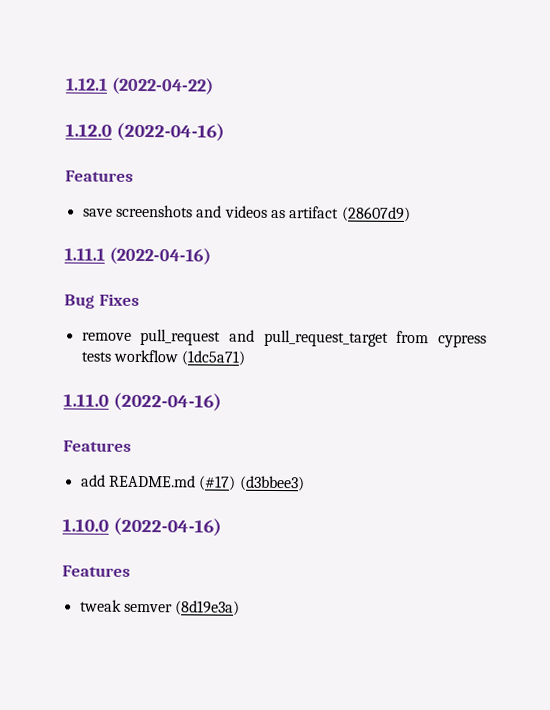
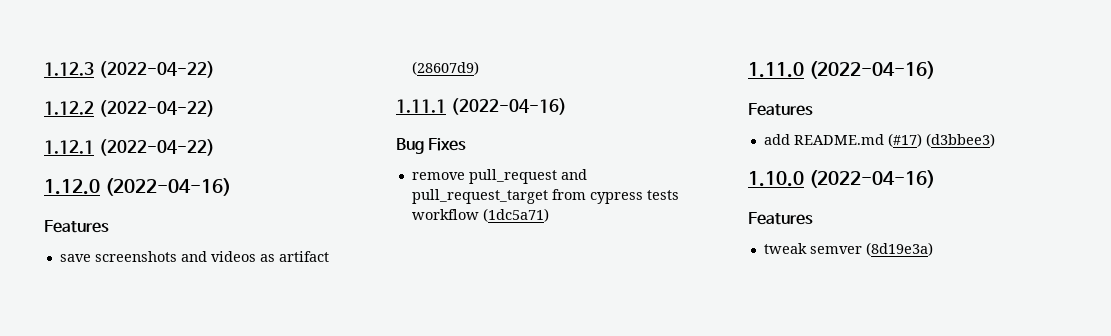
+ 1.12.3 (2022-04-22)
+ 1.12.2 (2022-04-22)

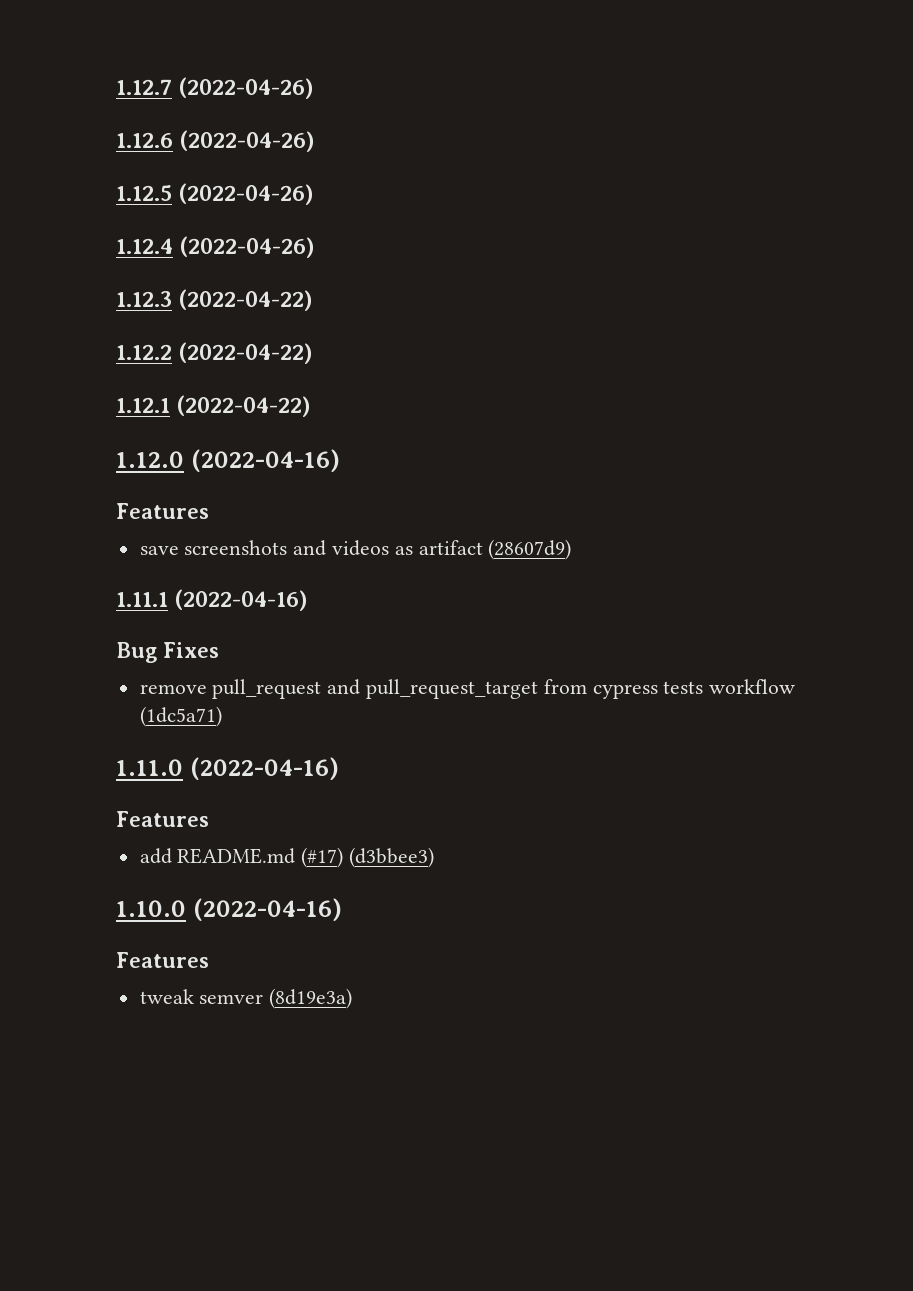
+ 1.12.7 (2022-04-26)
+ 1.12.6 (2022-04-26)
+ 1.12.5 (2022-04-26)
+ 1.12.4 (2022-04-26)

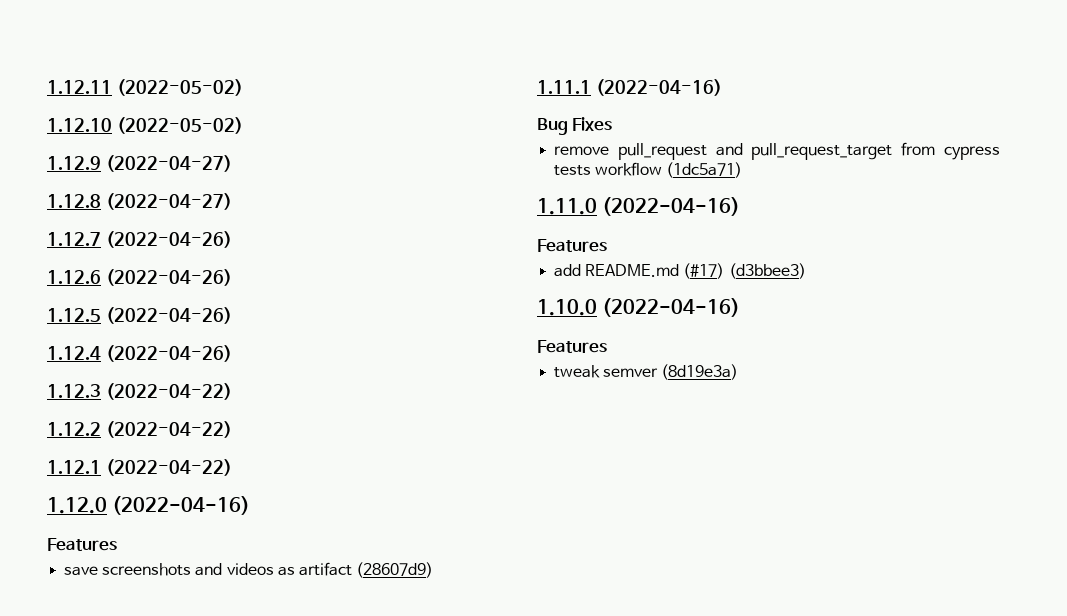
+ 1.12.11 (2022-05-02)
+ 1.12.10 (2022-05-02)
+ 1.12.9 (2022-04-27)
+ 1.12.8 (2022-04-27)

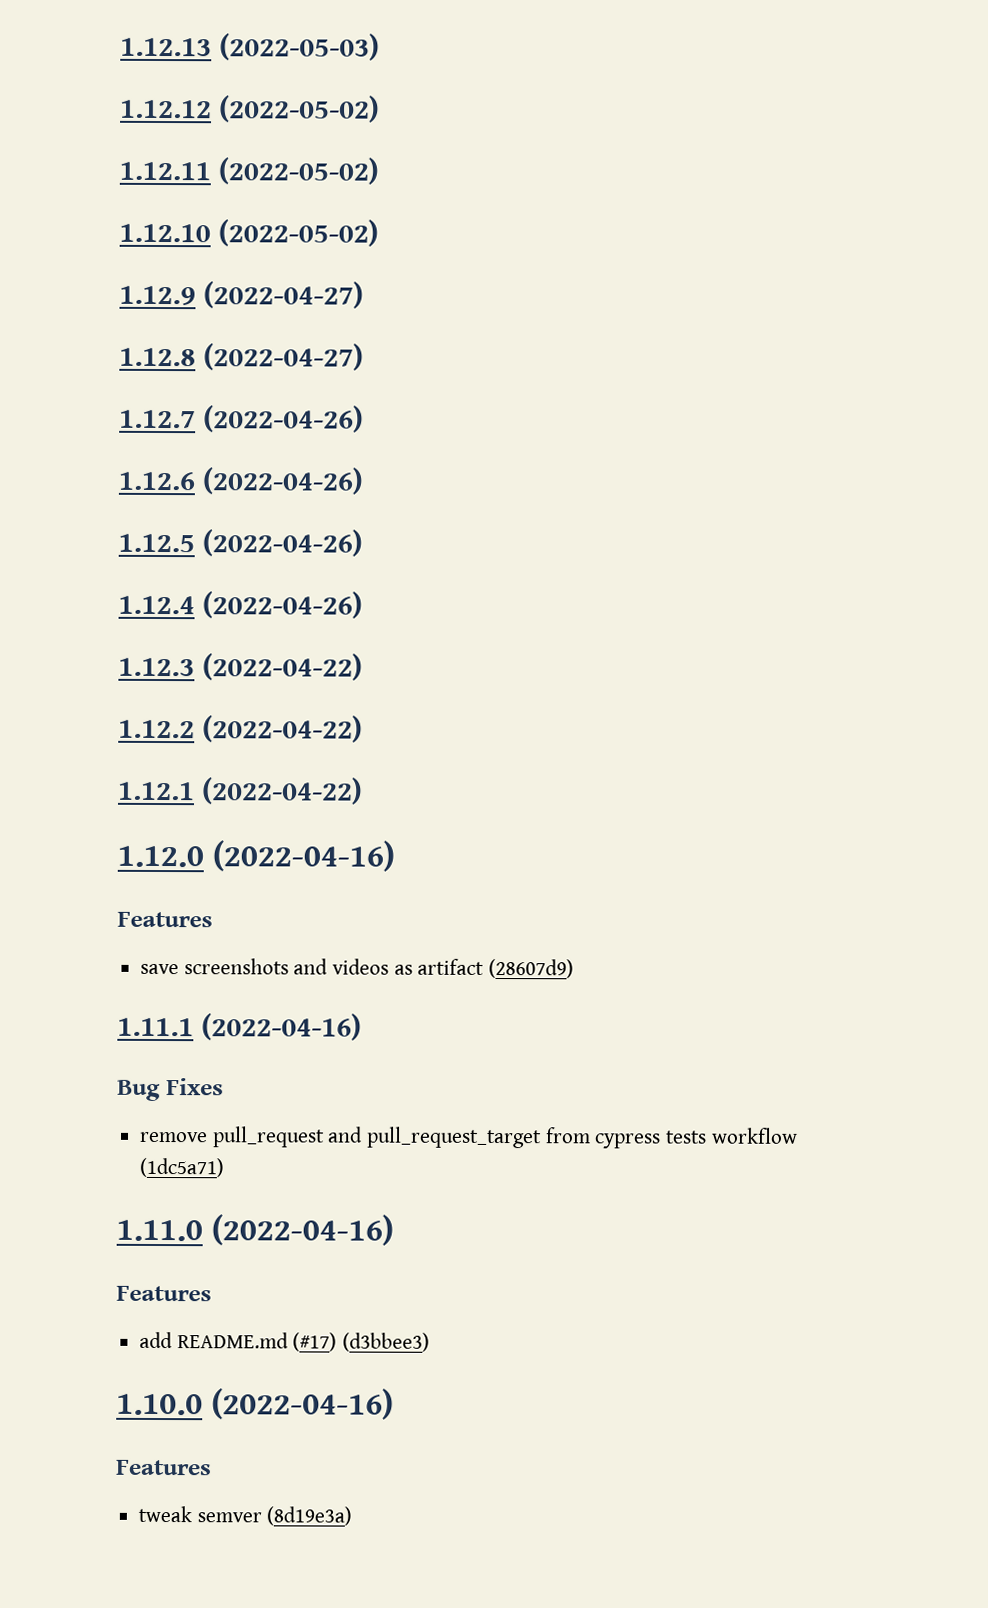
+ 1.12.13 (2022-05-03)
+ 1.12.12 (2022-05-02)

